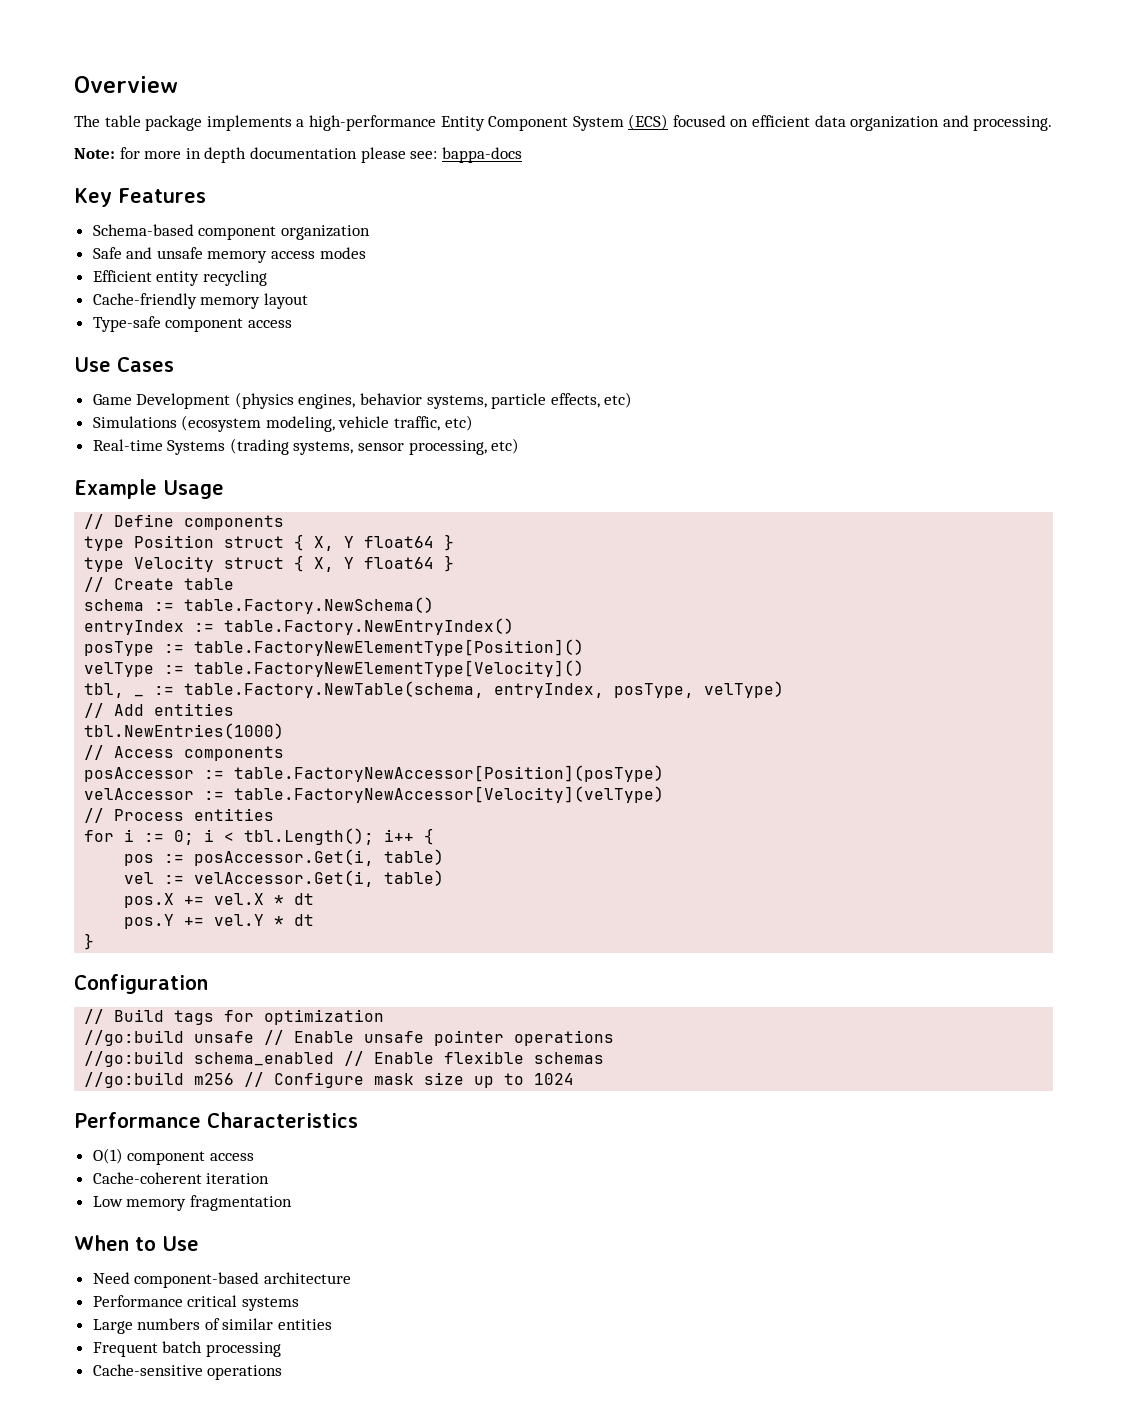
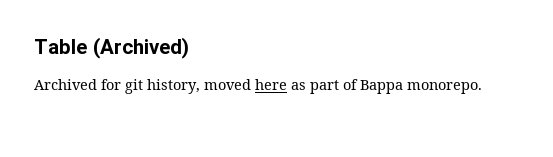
- Overview
- The table package implements a high-performance Entity Component System (ECS) focused on efficient data organization and processing.
- Note: for more in depth documentation please see: bappa-docs
- Key Features
- Schema-based component organization
- Safe and unsafe memory access modes
- Efficient entity recycling
- Cache-friendly memory layout
- Type-safe component access
- Use Cases
- Game Development (physics engines, behavior systems, particle effects, etc)
- Simulations (ecosystem modeling, vehicle traffic, etc)
- Real-time Systems (trading systems, sensor processing, etc)
- Example Usage
- // Define components
- type Position struct { X, Y float64 }
- type Velocity struct { X, Y float64 }
- // Create table
- schema := table.Factory.NewSchema()
- entryIndex := table.Factory.NewEntryIndex()
- posType := table.FactoryNewElementType[Position]()
- velType := table.FactoryNewElementType[Velocity]()
- tbl, _ := table.Factory.NewTable(schema, entryIndex, posType, velType)
- // Add entities
- tbl.NewEntries(1000)
- // Access components
- posAccessor := table.FactoryNewAccessor[Position](posType)
- velAccessor := table.FactoryNewAccessor[Velocity](velType)
- // Process entities
- for i := 0; i < tbl.Length(); i++ {
- pos := posAccessor.Get(i, table)
- vel := velAccessor.Get(i, table)
- pos.X += vel.X * dt
- pos.Y += vel.Y * dt
- }
- Configuration
- // Build tags for optimization
- //go:build unsafe // Enable unsafe pointer operations
- //go:build schema_enabled // Enable flexible schemas
- //go:build m256 // Configure mask size up to 1024
- Performance Characteristics
- O(1) component access
- Cache-coherent iteration
- Low memory fragmentation
- When to Use
- Need component-based architecture
- Performance critical systems
- Large numbers of similar entities
- Frequent batch processing
- Cache-sensitive operations
+ Table (Archived)
+ Archived for git history, moved here as part of Bappa monorepo.

